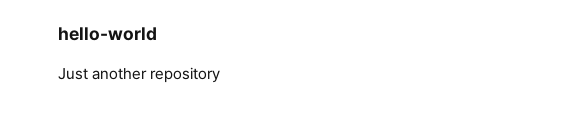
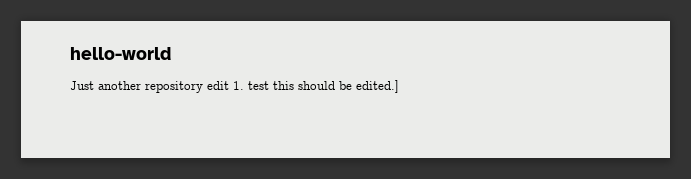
- Just another repository
+ Just another repository edit 1. test this should be edited.]

